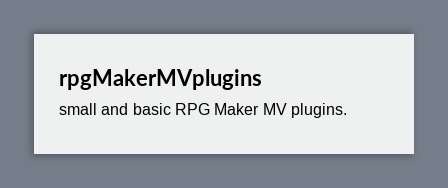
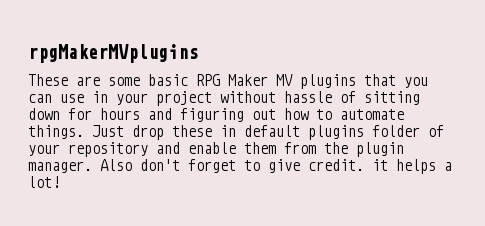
- small and basic RPG Maker MV plugins.
+ These are some basic RPG Maker MV plugins that you can use in your project without hassle of sitting down for hours and figuring out how to automate things. Just drop these in default plugins folder of your repository and enable them from the plugin manager. Also don't forget to give credit. it helps a lot!

